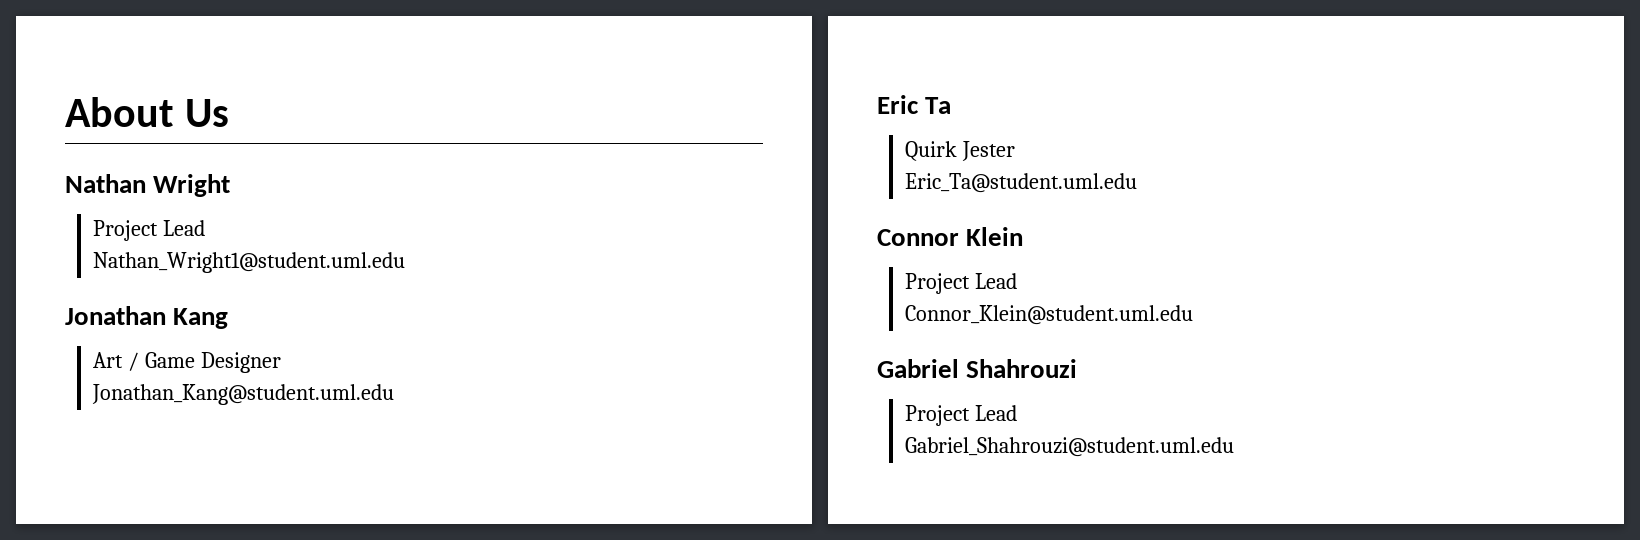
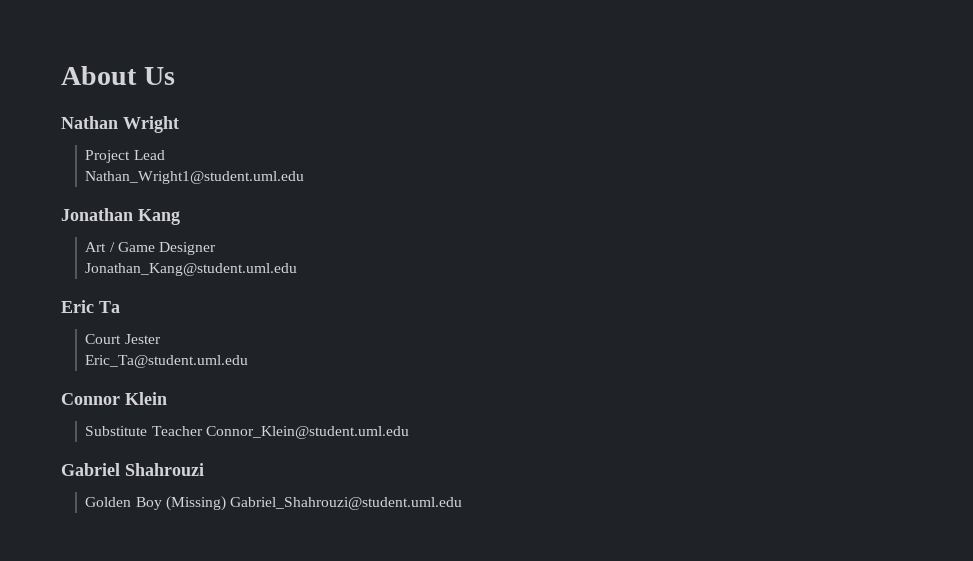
- Quirk Jester
+ Court Jester
  Connor Klein
- Project Lead
- Connor_Klein@student.uml.edu
+ Substitute Teacher Connor_Klein@student.uml.edu
  Gabriel Shahrouzi
- Project Lead
- Gabriel_Shahrouzi@student.uml.edu
+ Golden Boy (Missing) Gabriel_Shahrouzi@student.uml.edu

